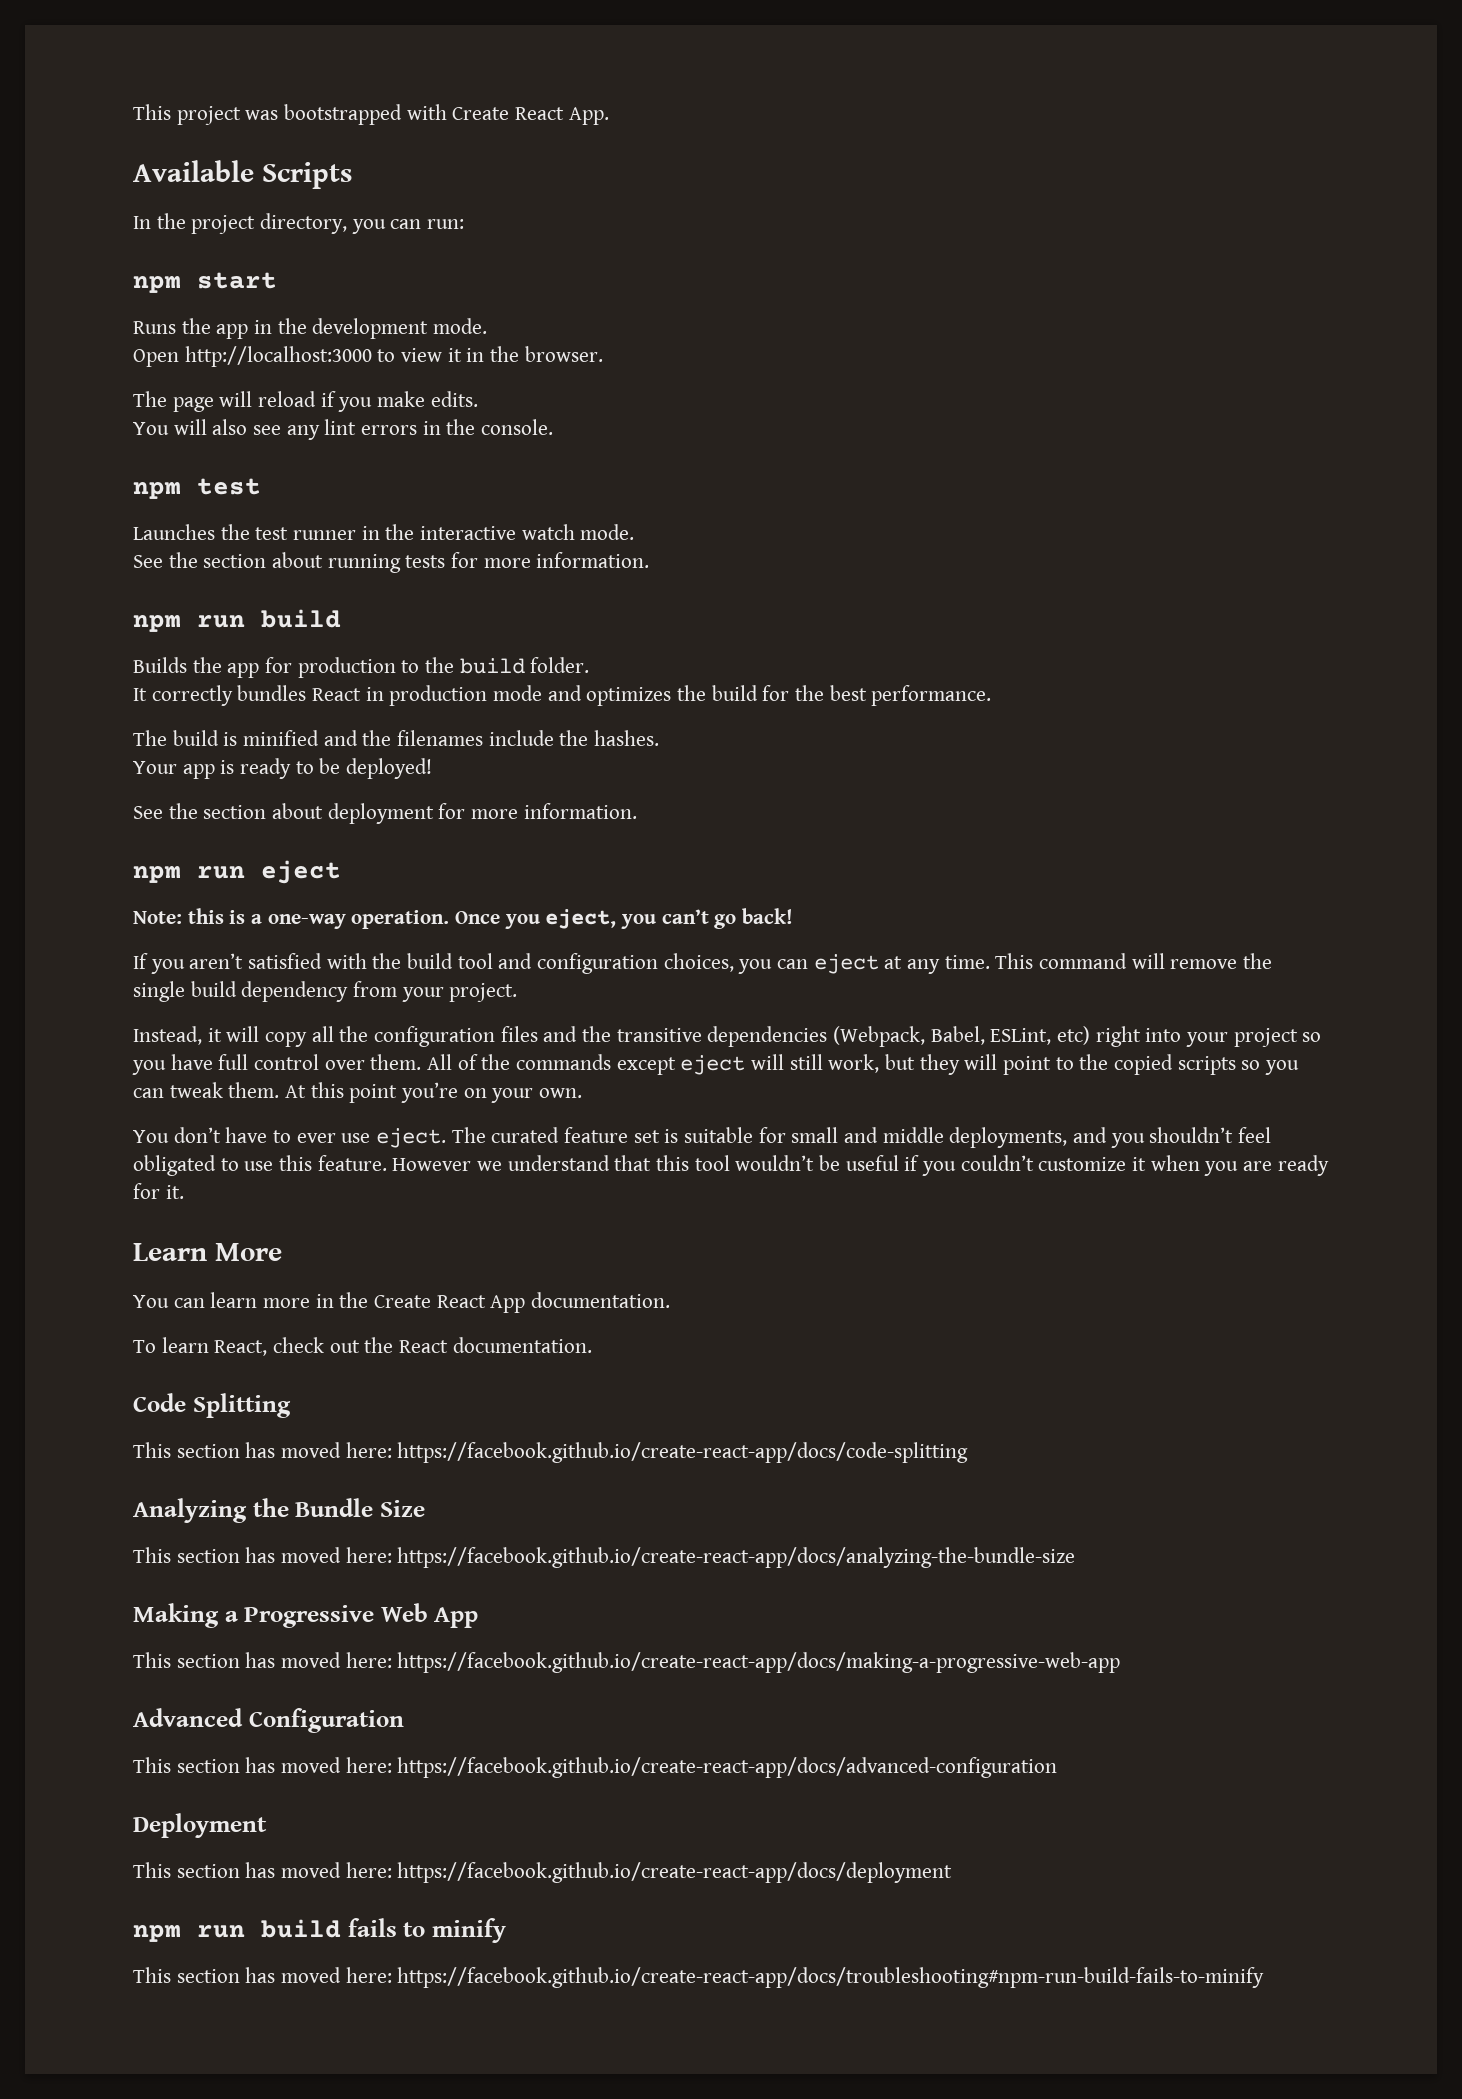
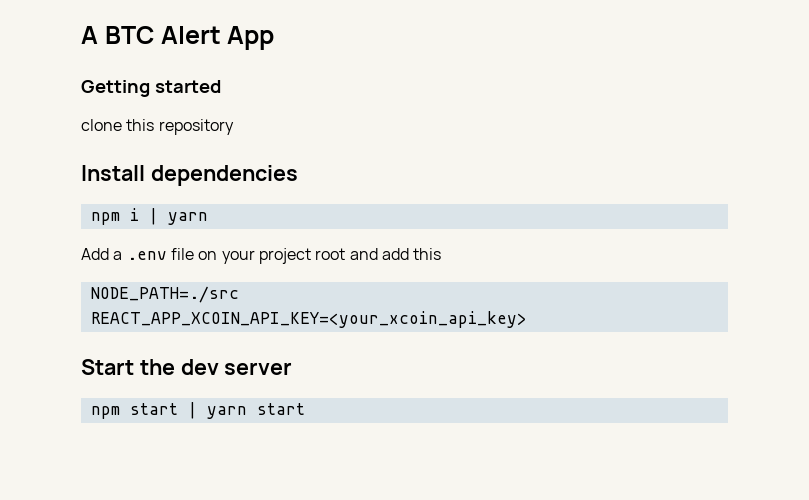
- This project was bootstrapped with Create React App.
- Available Scripts
- In the project directory, you can run:
- npm start
- Runs the app in the development mode.
- Open http://localhost:3000 to view it in the browser.
- The page will reload if you make edits.
- You will also see any lint errors in the console.
- npm test
- Launches the test runner in the interactive watch mode.
- See the section about running tests for more information.
- npm run build
- Builds the app for production to the build folder.
- It correctly bundles React in production mode and optimizes the build for the best performance.
- The build is minified and the filenames include the hashes.
- Your app is ready to be deployed!
- See the section about deployment for more information.
- npm run eject
- Note: this is a one-way operation. Once you eject, you can’t go back!
- If you aren’t satisfied with the build tool and configuration choices, you can eject at any time. This command will remove the single build dependency from your project.
- Instead, it will copy all the configuration files and the transitive dependencies (Webpack, Babel, ESLint, etc) right into your project so you have full control over them. All of the commands except eject will still work, but they will point to the copied scripts so you can tweak them. At this point you’re on your own.
- You don’t have to ever use eject. The curated feature set is suitable for small and middle deployments, and you shouldn’t feel obligated to use this feature. However we understand that this tool wouldn’t be useful if you couldn’t customize it when you are ready for it.
- Learn More
- You can learn more in the Create React App documentation.
- To learn React, check out the React documentation.
- Code Splitting
- This section has moved here: https://facebook.github.io/create-react-app/docs/code-splitting
- Analyzing the Bundle Size
- This section has moved here: https://facebook.github.io/create-react-app/docs/analyzing-the-bundle-size
- Making a Progressive Web App
- This section has moved here: https://facebook.github.io/create-react-app/docs/making-a-progressive-web-app
- Advanced Configuration
- This section has moved here: https://facebook.github.io/create-react-app/docs/advanced-configuration
- Deployment
- This section has moved here: https://facebook.github.io/create-react-app/docs/deployment
- npm run build fails to minify
- This section has moved here: https://facebook.github.io/create-react-app/docs/troubleshooting#npm-run-build-fails-to-minify
+ A BTC Alert App
+ Getting started
+ clone this repository
+ Install dependencies
+ npm i | yarn
+ Add a .env file on your project root and add this
+ NODE_PATH=./src
+ REACT_APP_XCOIN_API_KEY=<your_xcoin_api_key>
+ Start the dev server
+ npm start | yarn start

